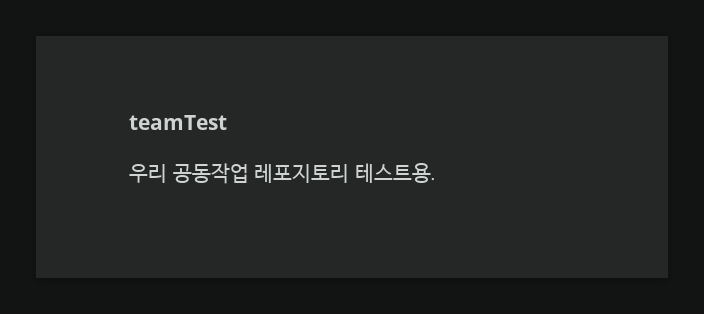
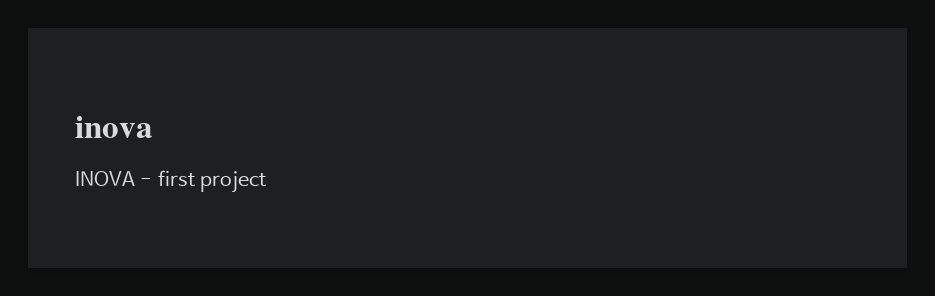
- teamTest
- 우리 공동작업 레포지토리 테스트용.
+ inova
+ INOVA - first project

